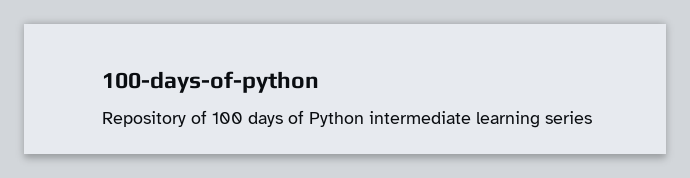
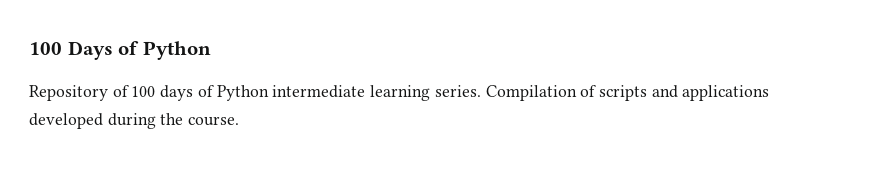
- 100-days-of-python
+ 100 Days of Python
- Repository of 100 days of Python intermediate learning series
+ Repository of 100 days of Python intermediate learning series. Compilation of scripts and applications developed during the course.

